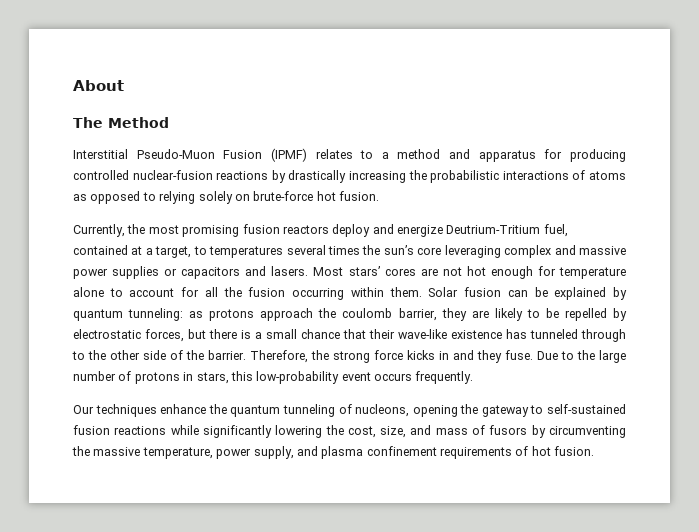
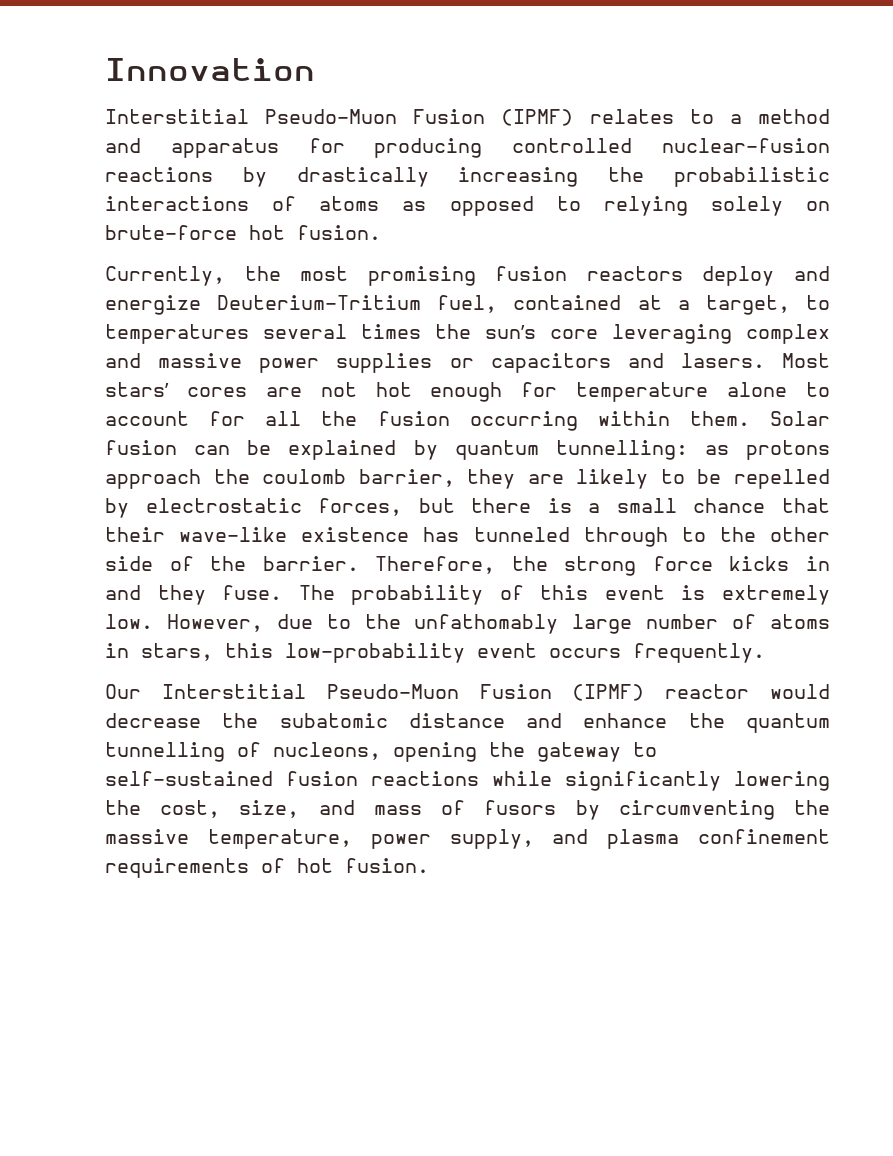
- About
- The Method
+ Innovation
- Currently, the most promising fusion reactors deploy and energize Deutrium-Tritium fuel, contained at a target, to temperatures several times the sun’s core leveraging complex and massive power supplies or capacitors and lasers.
+ Currently, the most promising fusion reactors deploy and energize Deuterium-Tritium fuel, contained at a target, to temperatures several times the sun’s core leveraging complex and massive power supplies or capacitors and lasers.
- Solar fusion can be explained by quantum tunneling: as protons approach the coulomb barrier, they are likely to be repelled by electrostatic forces, but there is a small chance that their wave-like existence has tunneled through to the other side of the barrier.
+ Solar fusion can be explained by quantum tunnelling: as protons approach the coulomb barrier, they are likely to be repelled by electrostatic forces, but there is a small chance that their wave-like existence has tunneled through to the other side of the barrier.
- Due to the large number of protons in stars, this low-probability event occurs frequently.
+ The probability of this event is extremely low. However, due to the unfathomably large number of atoms in stars, this low-probability event occurs frequently.
- Our techniques enhance the quantum tunneling of nucleons, opening the gateway to self-sustained fusion reactions while significantly lowering the cost, size, and mass of fusors by circumventing the massive temperature, power supply, and plasma confinement requirements of hot fusion.
+ Our Interstitial Pseudo-Muon Fusion (IPMF) reactor would decrease the subatomic distance and enhance the quantum tunnelling of nucleons, opening the gateway to self-sustained fusion reactions while significantly lowering the cost, size, and mass of fusors by circumventing the massive temperature, power supply, and plasma confinement requirements of hot fusion.

